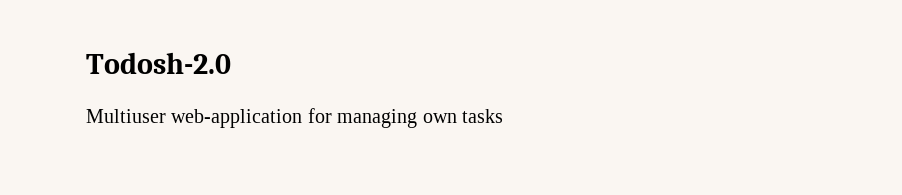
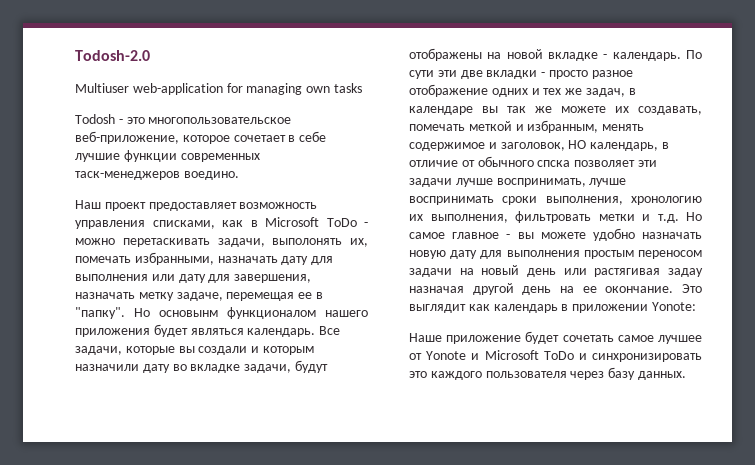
+ Todosh - это многопользовательское веб-приложение, которое сочетает в себе лучшие функции современных таск-менеджеров воедино.
+ Наш проект предоставляет возможность управления списками, как в Microsoft ToDo - можно перетаскивать задачи, выполонять их, помечать избранными, назначать дату для выполнения или дату для завершения, назначать метку задаче, перемещая ее в "папку". Но основынм функционалом нашего приложения будет являться календарь. Все задачи, которые вы создали и которым назначили дату во вкладке задачи, будут отображены на новой вкладке - календарь. По сути эти две вкладки - просто разное отображение одних и тех же задач, в календаре вы так же можете их создавать, помечать меткой и избранным, менять содержимое и заголовок, НО календарь, в отличие от обычного спска позволяет эти задачи лучше воспринимать, лучше воспринимать сроки выполнения, хронологию их выполнения, фильтровать метки и т.д. Но самое главное - вы можете удобно назначать новую дату для выполнения простым переносом задачи на новый день или растягивая задау назначая другой день на ее окончание. Это выглядит как календарь в приложении Yonote:
+ Наше приложение будет сочетать самое лучшее от Yonote и Microsoft ToDo и синхронизировать это каждого пользователя через базу данных.

